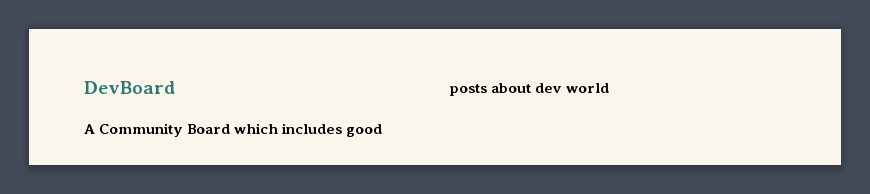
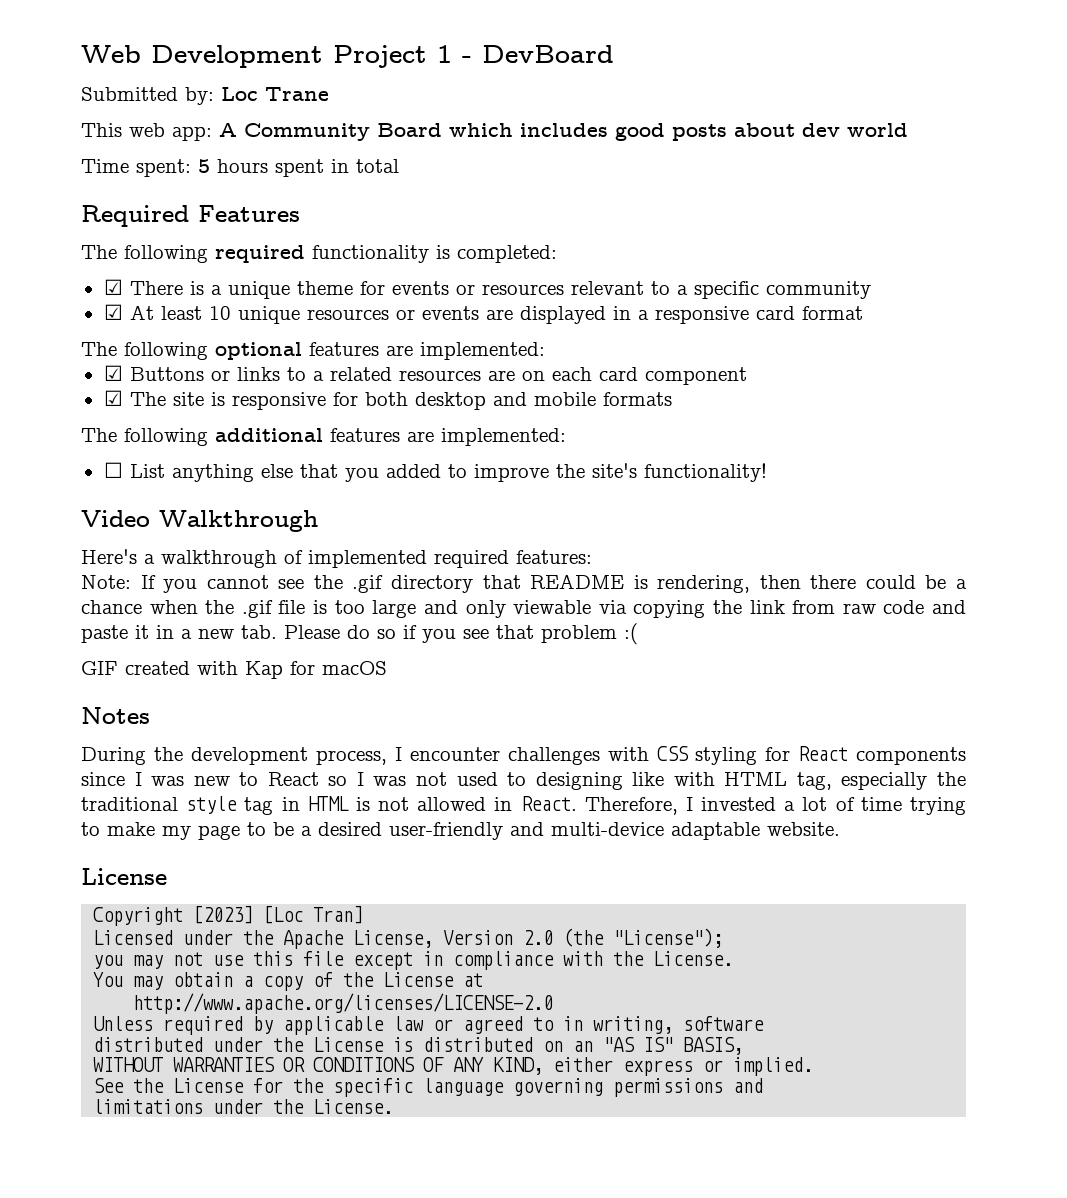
- DevBoard
- A Community Board which includes good posts about dev world
+ Web Development Project 1 - DevBoard
+ Submitted by: Loc Trane
+ This web app: A Community Board which includes good posts about dev world
+ Time spent: 5 hours spent in total
+ Required Features
+ The following required functionality is completed:
+ ☑ There is a unique theme for events or resources relevant to a specific community
+ ☑ At least 10 unique resources or events are displayed in a responsive card format
+ The following optional features are implemented:
+ ☑ Buttons or links to a related resources are on each card component
+ ☑ The site is responsive for both desktop and mobile formats
+ The following additional features are implemented:
+ ☐ List anything else that you added to improve the site's functionality!
+ Video Walkthrough
+ Here's a walkthrough of implemented required features:
+ Note: If you cannot see the .gif directory that README is rendering, then there could be a chance when the .gif file is too large and only viewable via copying the link from raw code and paste it in a new tab. Please do so if you see that problem :(
+ GIF created with Kap for macOS
+ Notes
+ During the development process, I encounter challenges with CSS styling for React components since I was new to React so I was not used to designing like with HTML tag, especially the traditional style tag in HTML is not allowed in React. Therefore, I invested a lot of time trying to make my page to be a desired user-friendly and multi-device adaptable website.
+ License
+ Copyright [2023] [Loc Tran]
+ Licensed under the Apache License, Version 2.0 (the "License");
+ you may not use this file except in compliance with the License.
+ You may obtain a copy of the License at
+ http://www.apache.org/licenses/LICENSE-2.0
+ Unless required by applicable law or agreed to in writing, software
+ distributed under the License is distributed on an "AS IS" BASIS,
+ WITHOUT WARRANTIES OR CONDITIONS OF ANY KIND, either express or implied.
+ See the License for the specific language governing permissions and
+ limitations under the License.

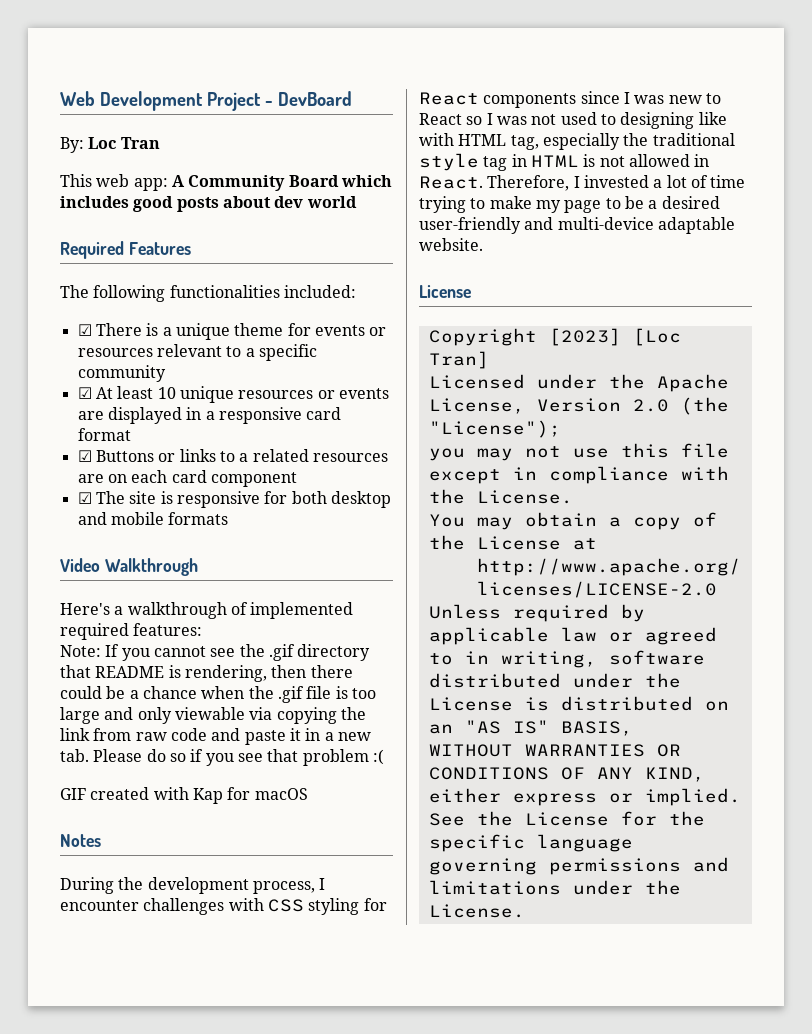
- Web Development Project 1 - DevBoard
+ Web Development Project - DevBoard
- Submitted by: Loc Trane
+ By: Loc Tran
- Time spent: 5 hours spent in total
- The following required functionality is completed:
+ The following functionalities included:
- The following optional features are implemented:
- The following additional features are implemented:
- ☐ List anything else that you added to improve the site's functionality!

